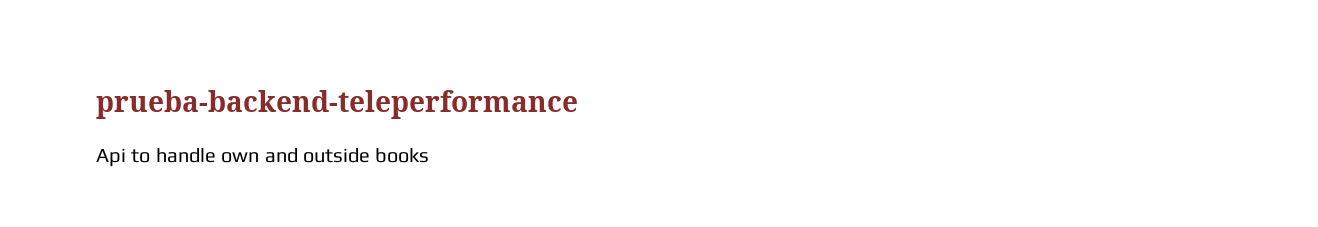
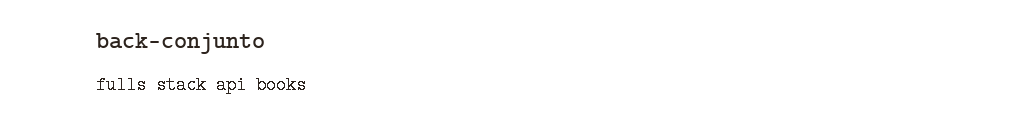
- prueba-backend-teleperformance
- Api to handle own and outside books
+ back-conjunto
+ fulls stack api books

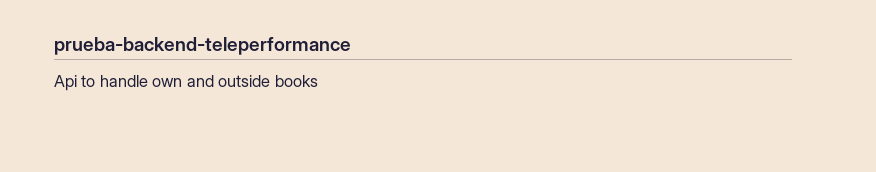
- back-conjunto
- fulls stack api books
+ prueba-backend-teleperformance
+ Api to handle own and outside books

